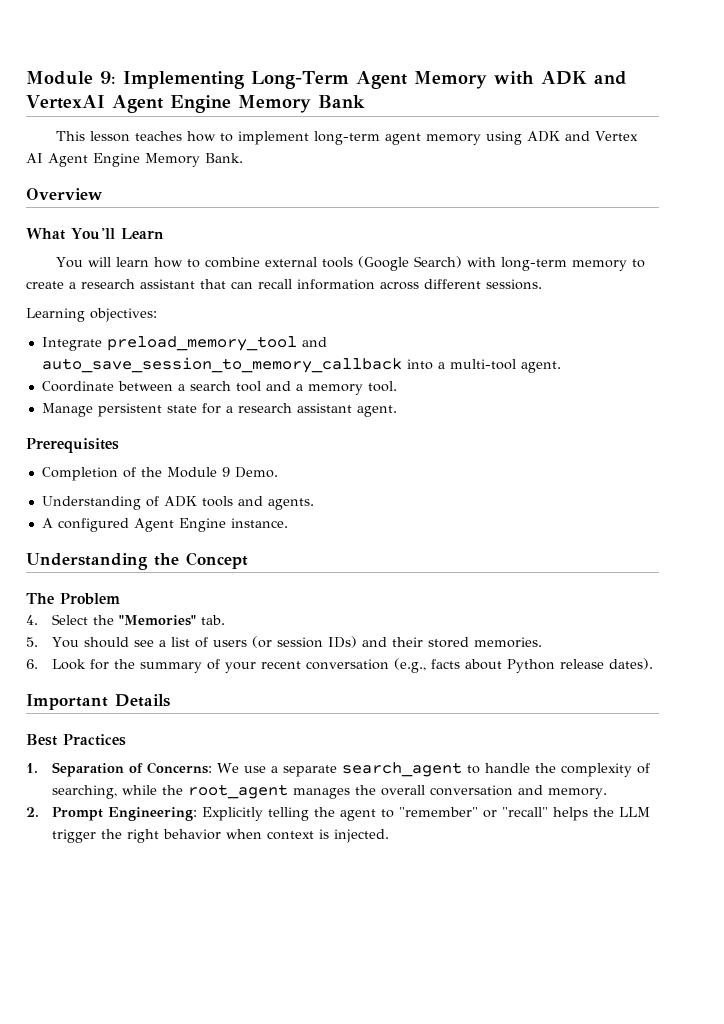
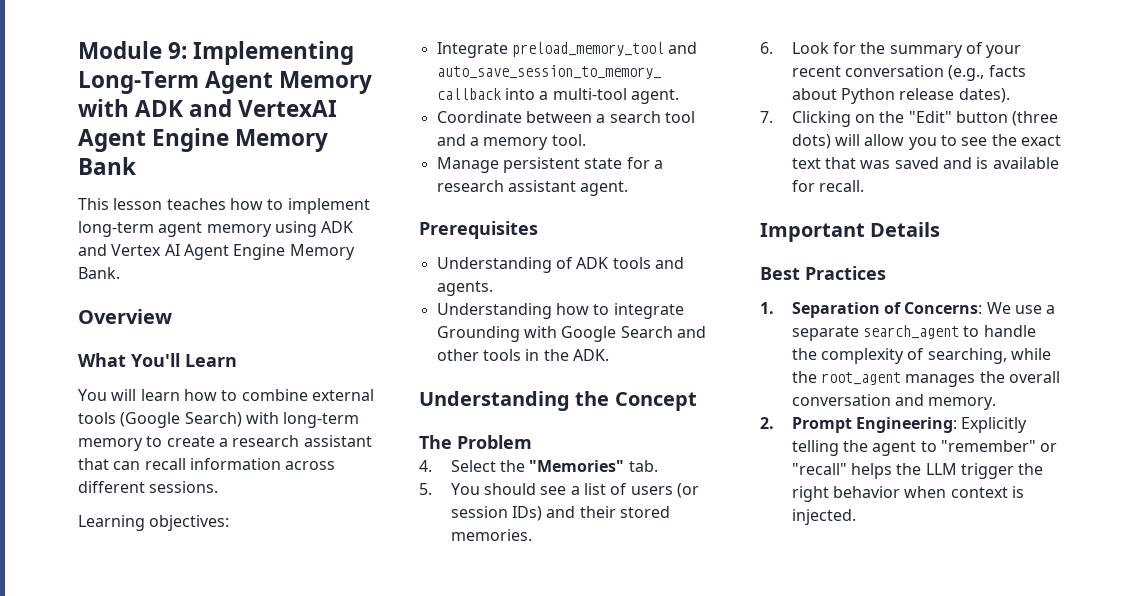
- Completion of the Module 9 Demo.
- A configured Agent Engine instance.
+ Understanding how to integrate Grounding with Google Search and other tools in the ADK.
+ 7. Clicking on the "Edit" button (three dots) will allow you to see the exact text that was saved and is available for recall.

